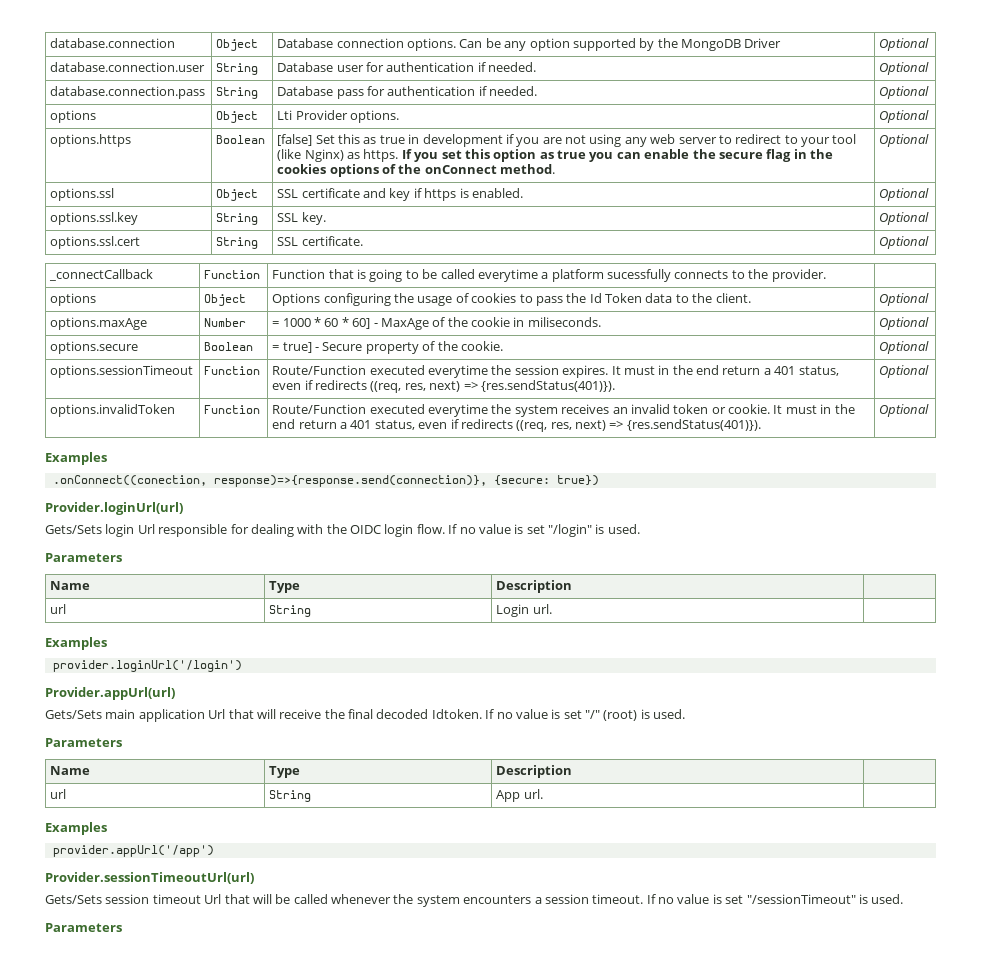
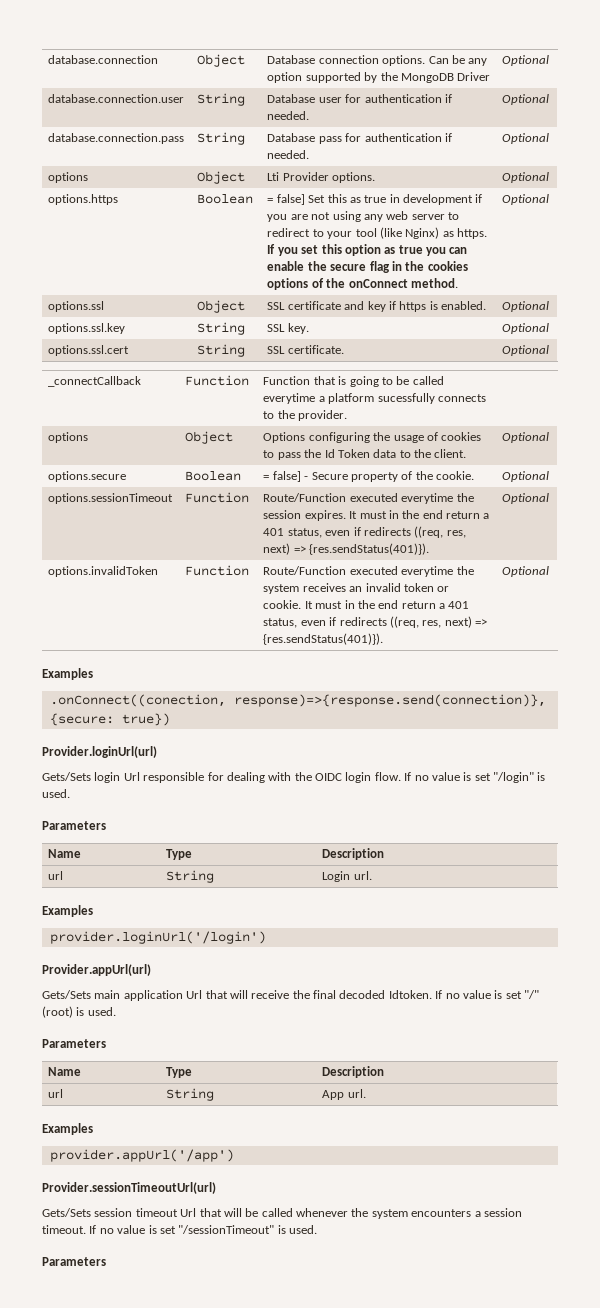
- [false] Set this as true in development if you are not using any web server to redirect to your tool (like Nginx) as https.
+ = false] Set this as true in development if you are not using any web server to redirect to your tool (like Nginx) as https.
- options.maxAge | Number | = 1000 * 60 * 60] - MaxAge of the cookie in miliseconds. | Optional
- options.secure | Boolean | = true] - Secure property of the cookie. | Optional
+ options.secure | Boolean | = false] - Secure property of the cookie. | Optional

